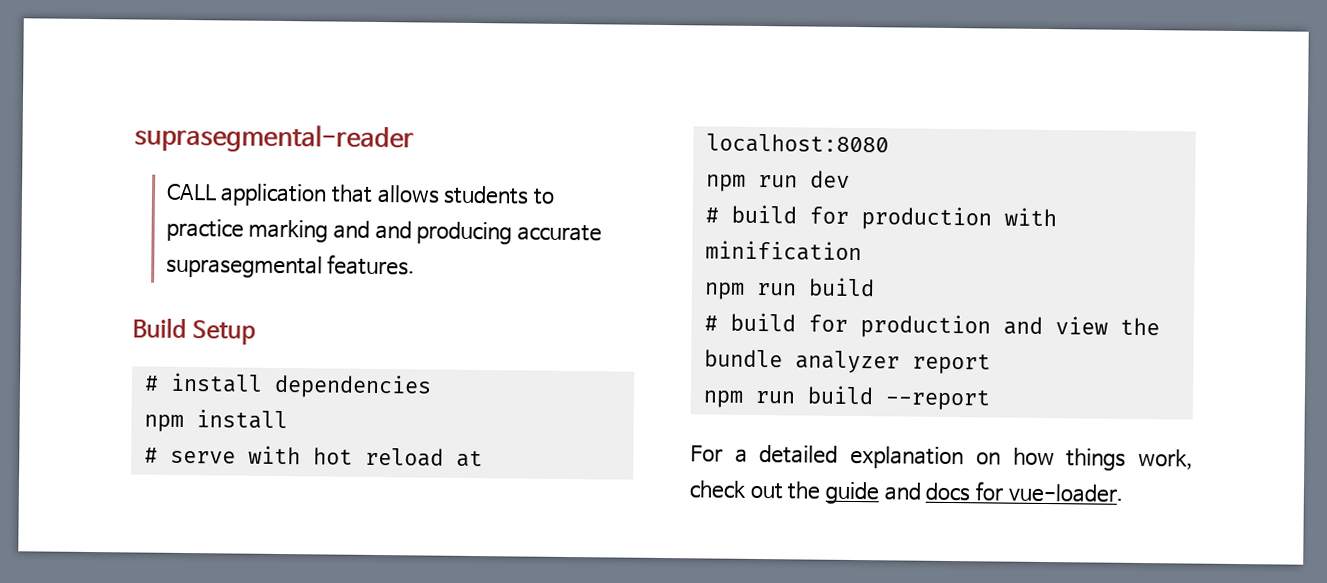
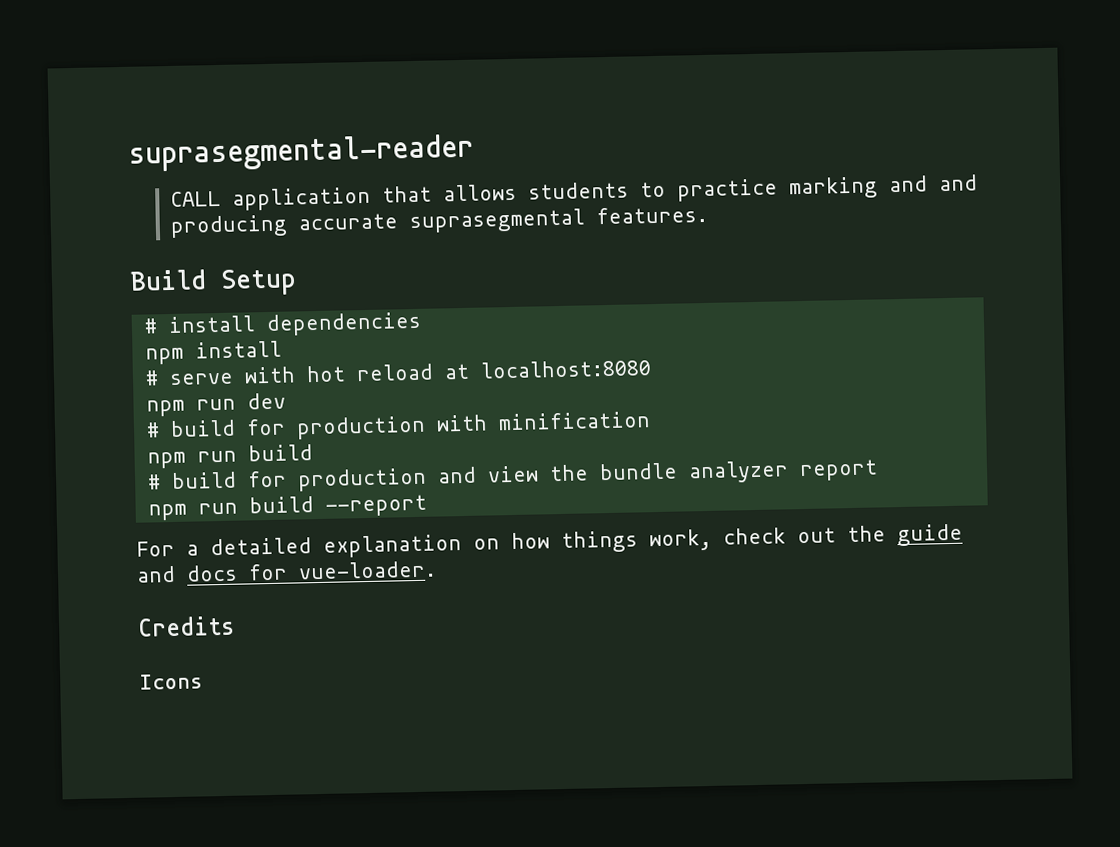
+ Credits
+ Icons

